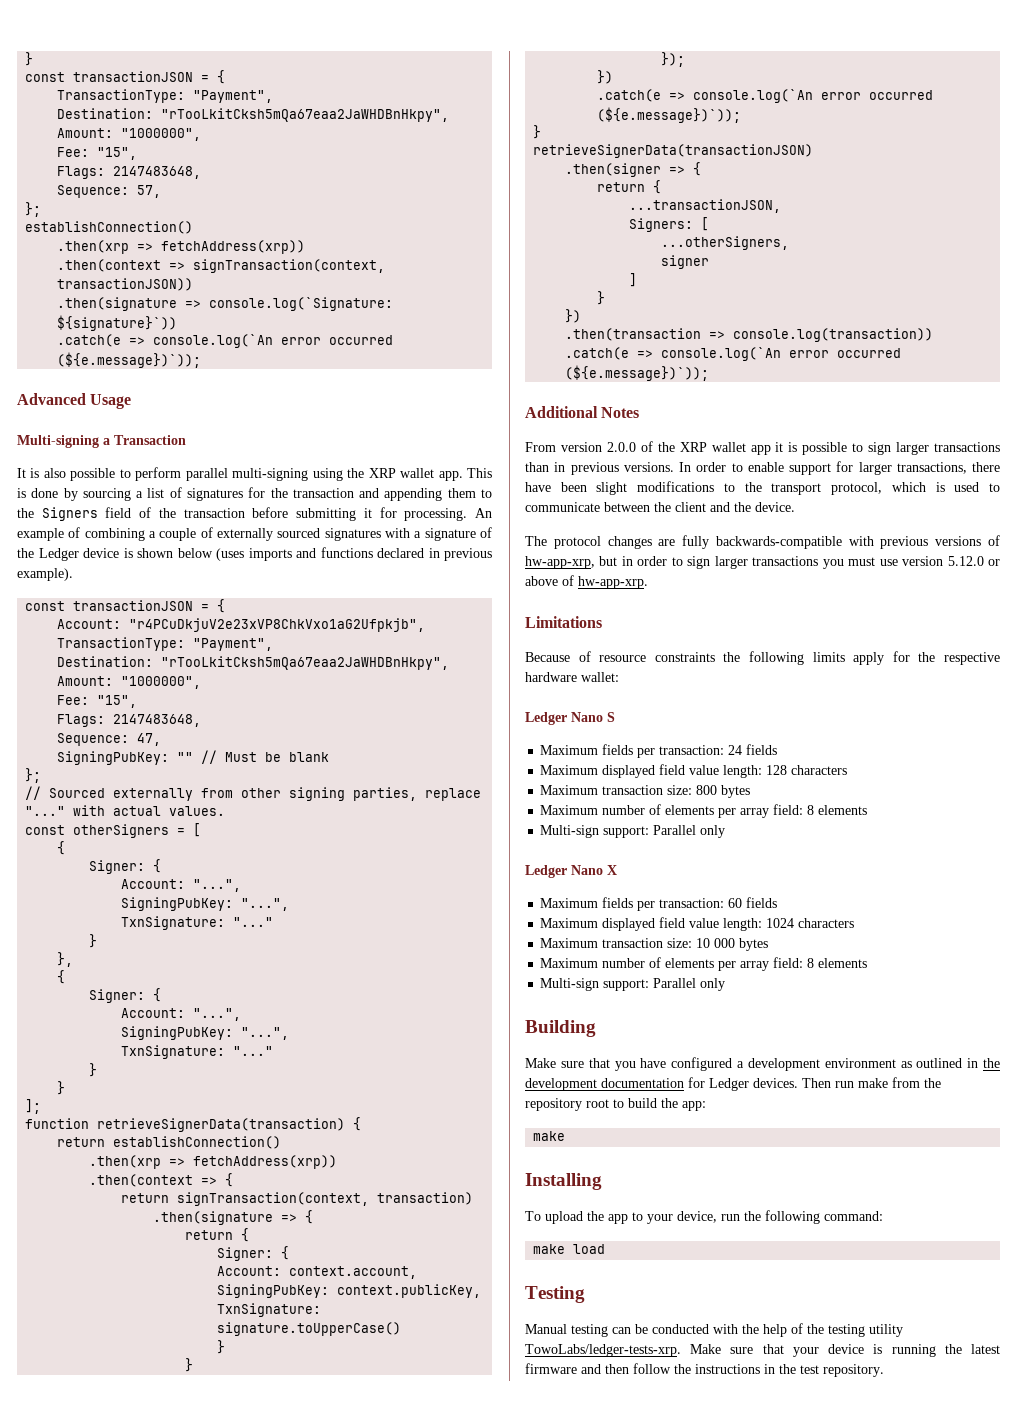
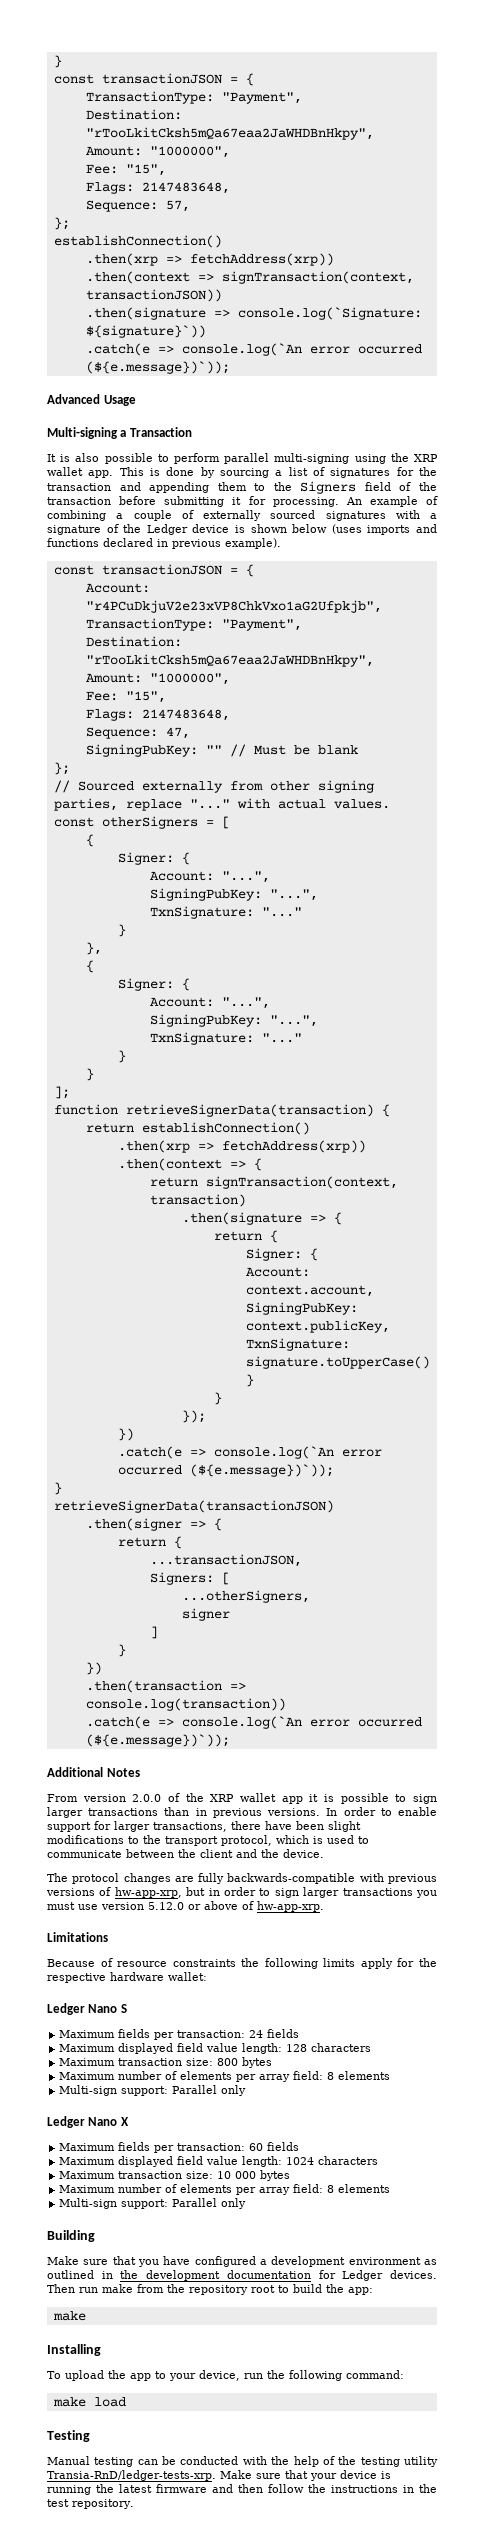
- Manual testing can be conducted with the help of the testing utility TowoLabs/ledger-tests-xrp.
+ Manual testing can be conducted with the help of the testing utility Transia-RnD/ledger-tests-xrp.

